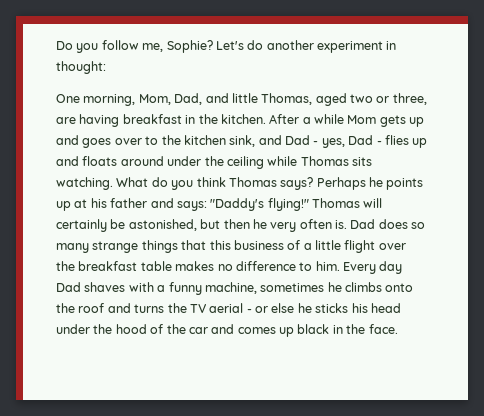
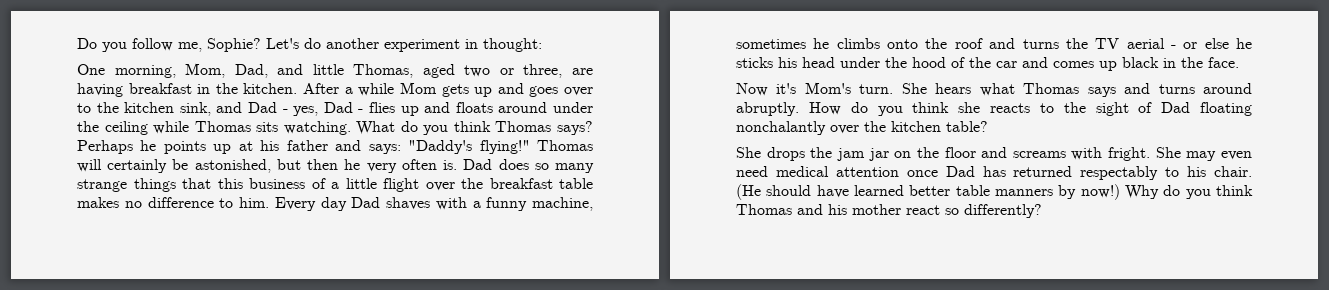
+ Now it's Mom's turn. She hears what Thomas says and turns around abruptly. How do you think she reacts to the sight of Dad floating nonchalantly over the kitchen table?
+ She drops the jam jar on the floor and screams with fright. She may even need medical attention once Dad has returned respectably to his chair. (He should have learned better table manners by now!) Why do you think Thomas and his mother react so differently?

